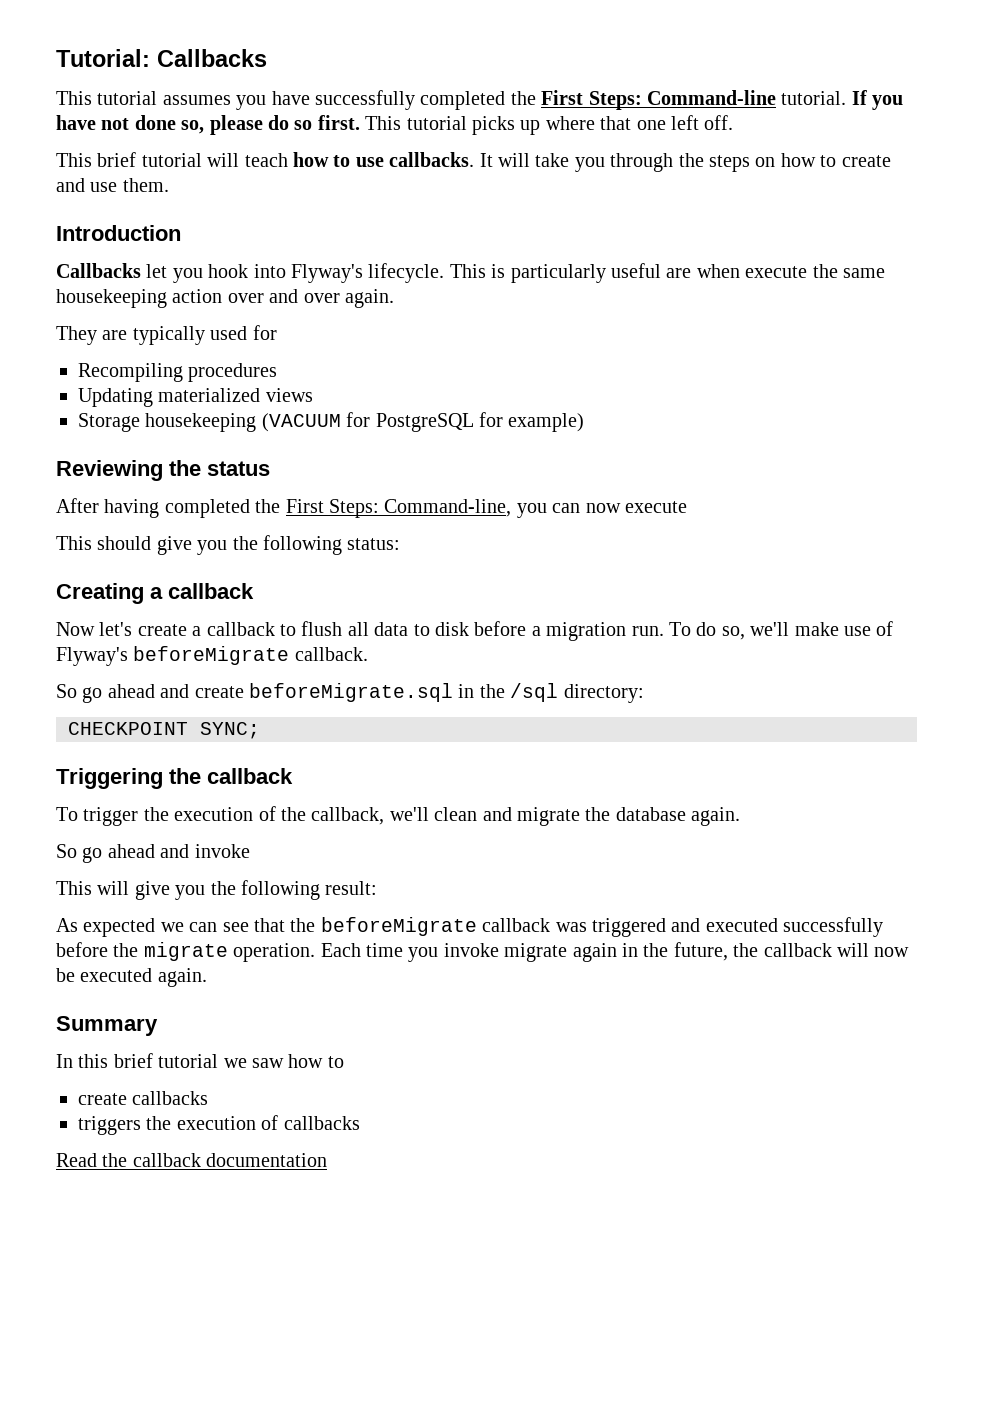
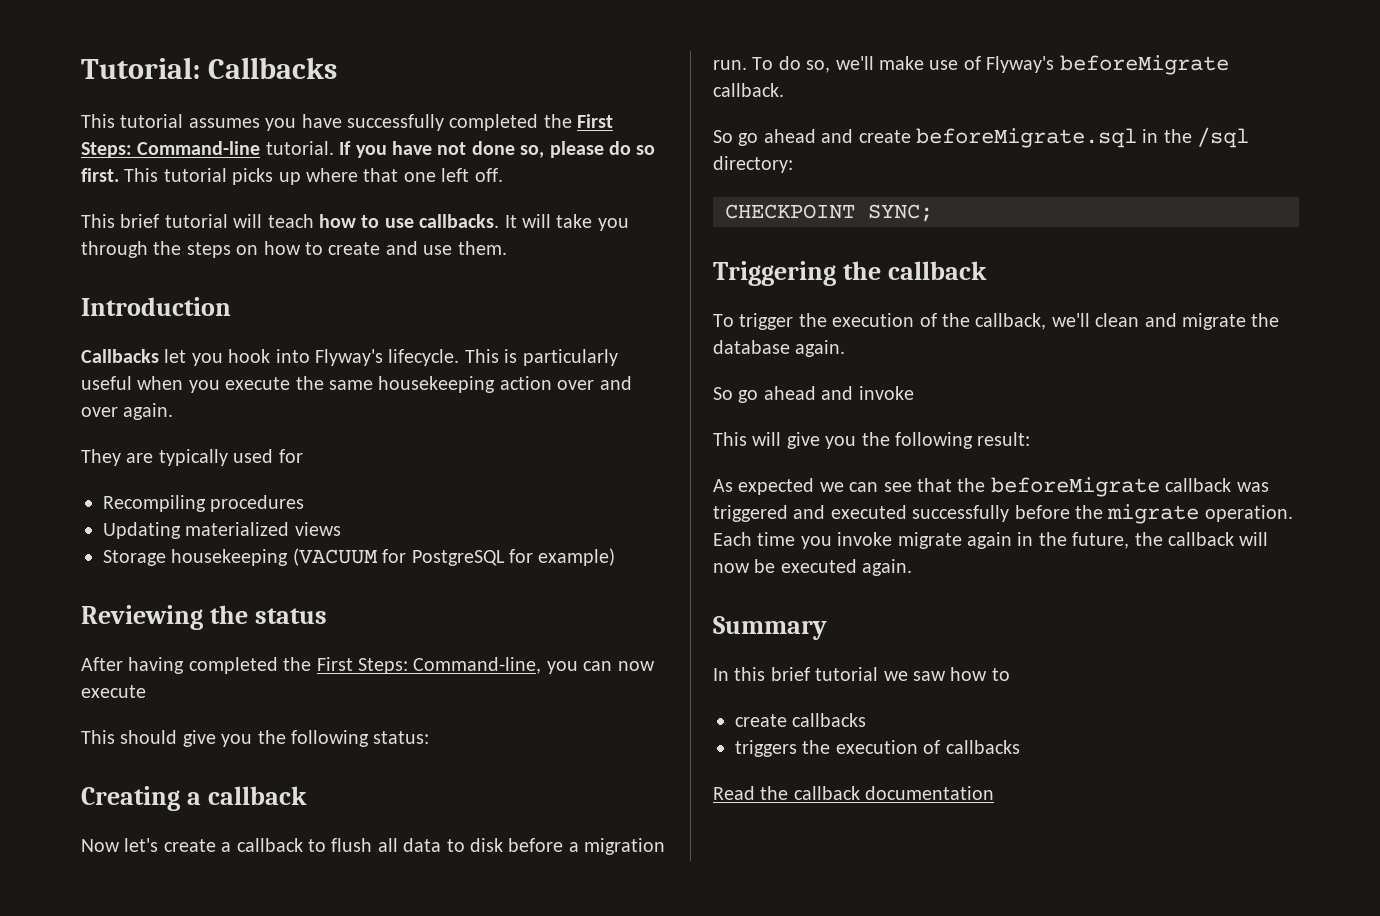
- This is particularly useful are when execute the same housekeeping action over and over again.
+ This is particularly useful when you execute the same housekeeping action over and over again.

